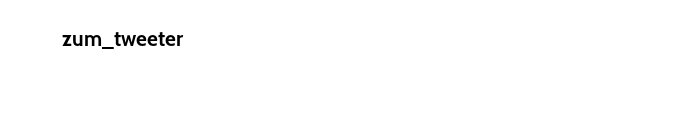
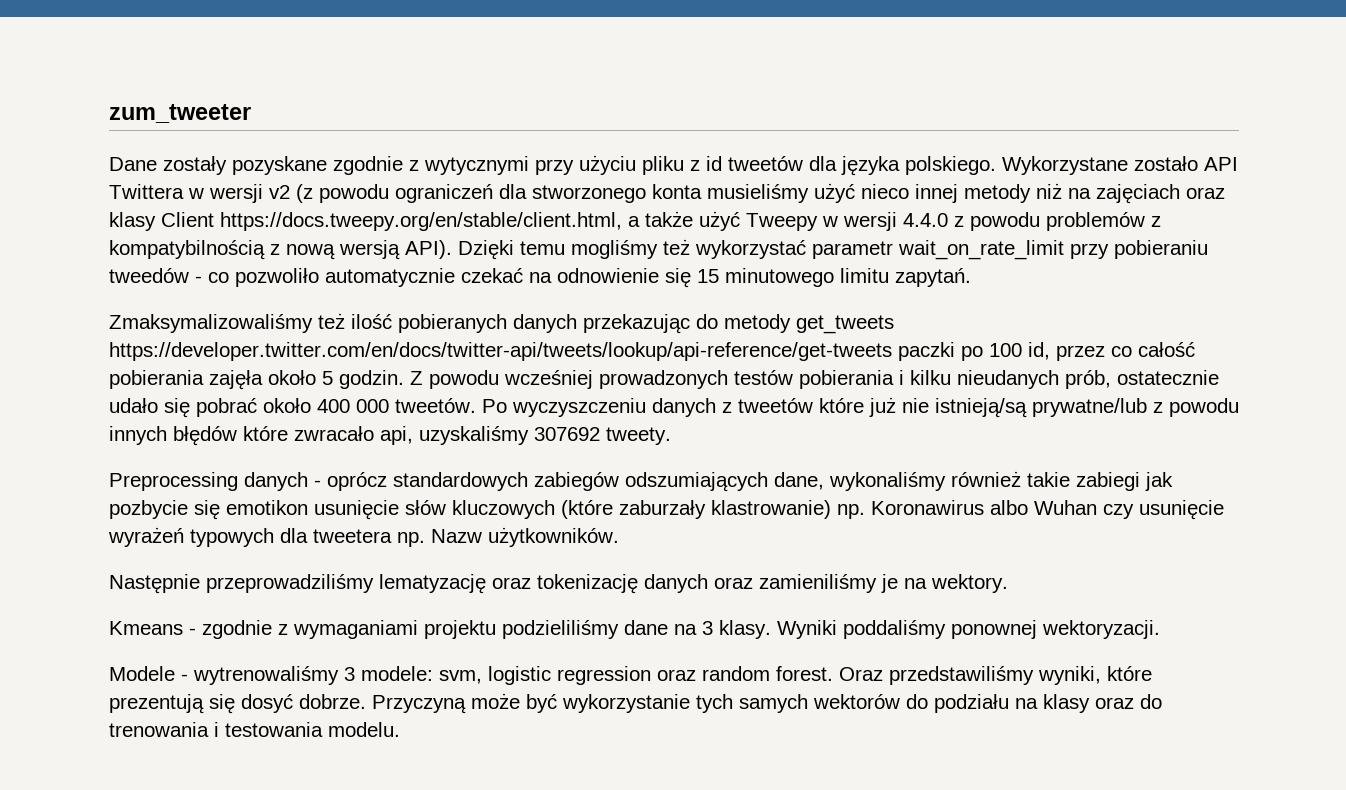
+ Dane zostały pozyskane zgodnie z wytycznymi przy użyciu pliku z id tweetów dla języka polskiego. Wykorzystane zostało API Twittera w wersji v2 (z powodu ograniczeń dla stworzonego konta musieliśmy użyć nieco innej metody niż na zajęciach oraz klasy Client https://docs.tweepy.org/en/stable/client.html, a także użyć Tweepy w wersji 4.4.0 z powodu problemów z kompatybilnością z nową wersją API). Dzięki temu mogliśmy też wykorzystać parametr wait_on_rate_limit przy pobieraniu tweedów - co pozwoliło automatycznie czekać na odnowienie się 15 minutowego limitu zapytań.
+ Zmaksymalizowaliśmy też ilość pobieranych danych przekazując do metody get_tweets https://developer.twitter.com/en/docs/twitter-api/tweets/lookup/api-reference/get-tweets paczki po 100 id, przez co całość pobierania zajęła około 5 godzin. Z powodu wcześniej prowadzonych testów pobierania i kilku nieudanych prób, ostatecznie udało się pobrać około 400 000 tweetów. Po wyczyszczeniu danych z tweetów które już nie istnieją/są prywatne/lub z powodu innych błędów które zwracało api, uzyskaliśmy 307692 tweety.
+ Preprocessing danych - oprócz standardowych zabiegów odszumiających dane, wykonaliśmy również takie zabiegi jak pozbycie się emotikon usunięcie słów kluczowych (które zaburzały klastrowanie) np. Koronawirus albo Wuhan czy usunięcie wyrażeń typowych dla tweetera np. Nazw użytkowników.
+ Następnie przeprowadziliśmy lematyzację oraz tokenizację danych oraz zamieniliśmy je na wektory.
+ Kmeans - zgodnie z wymaganiami projektu podzieliliśmy dane na 3 klasy. Wyniki poddaliśmy ponownej wektoryzacji.
+ Modele - wytrenowaliśmy 3 modele: svm, logistic regression oraz random forest. Oraz przedstawiliśmy wyniki, które prezentują się dosyć dobrze. Przyczyną może być wykorzystanie tych samych wektorów do podziału na klasy oraz do trenowania i testowania modelu.

